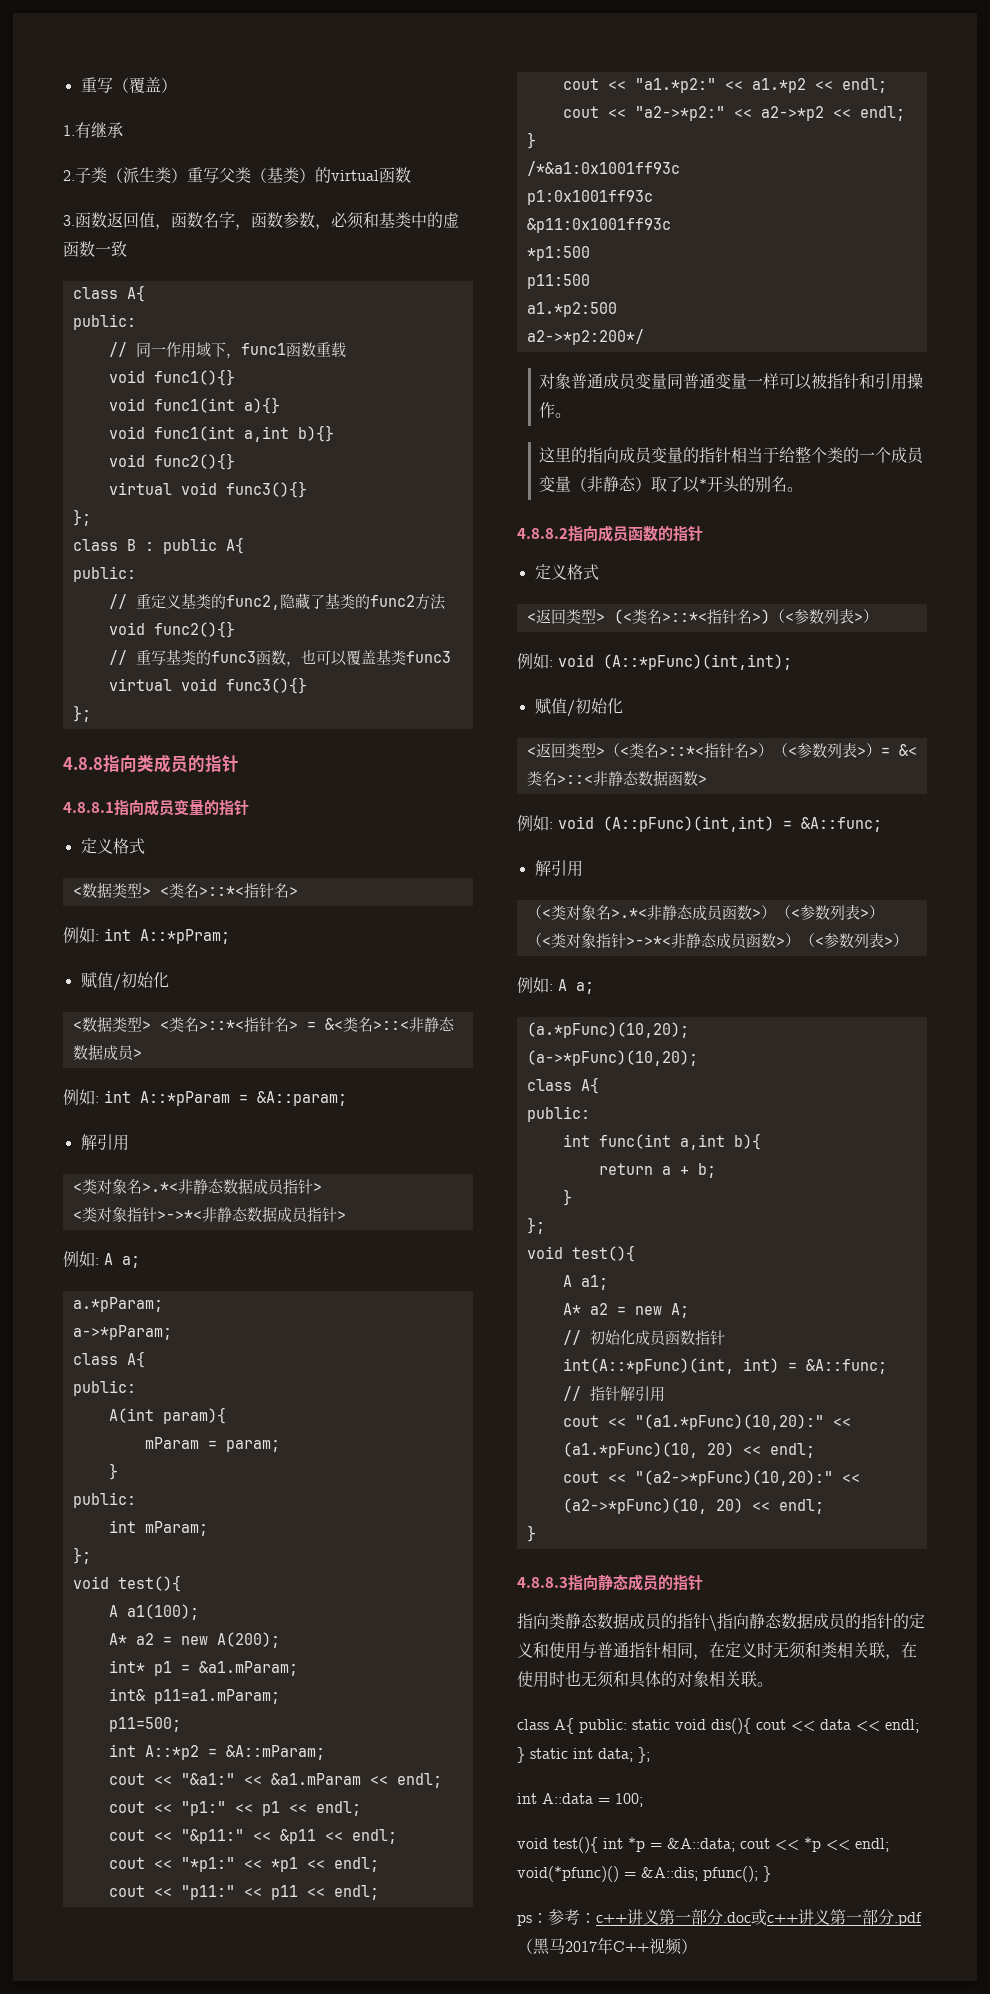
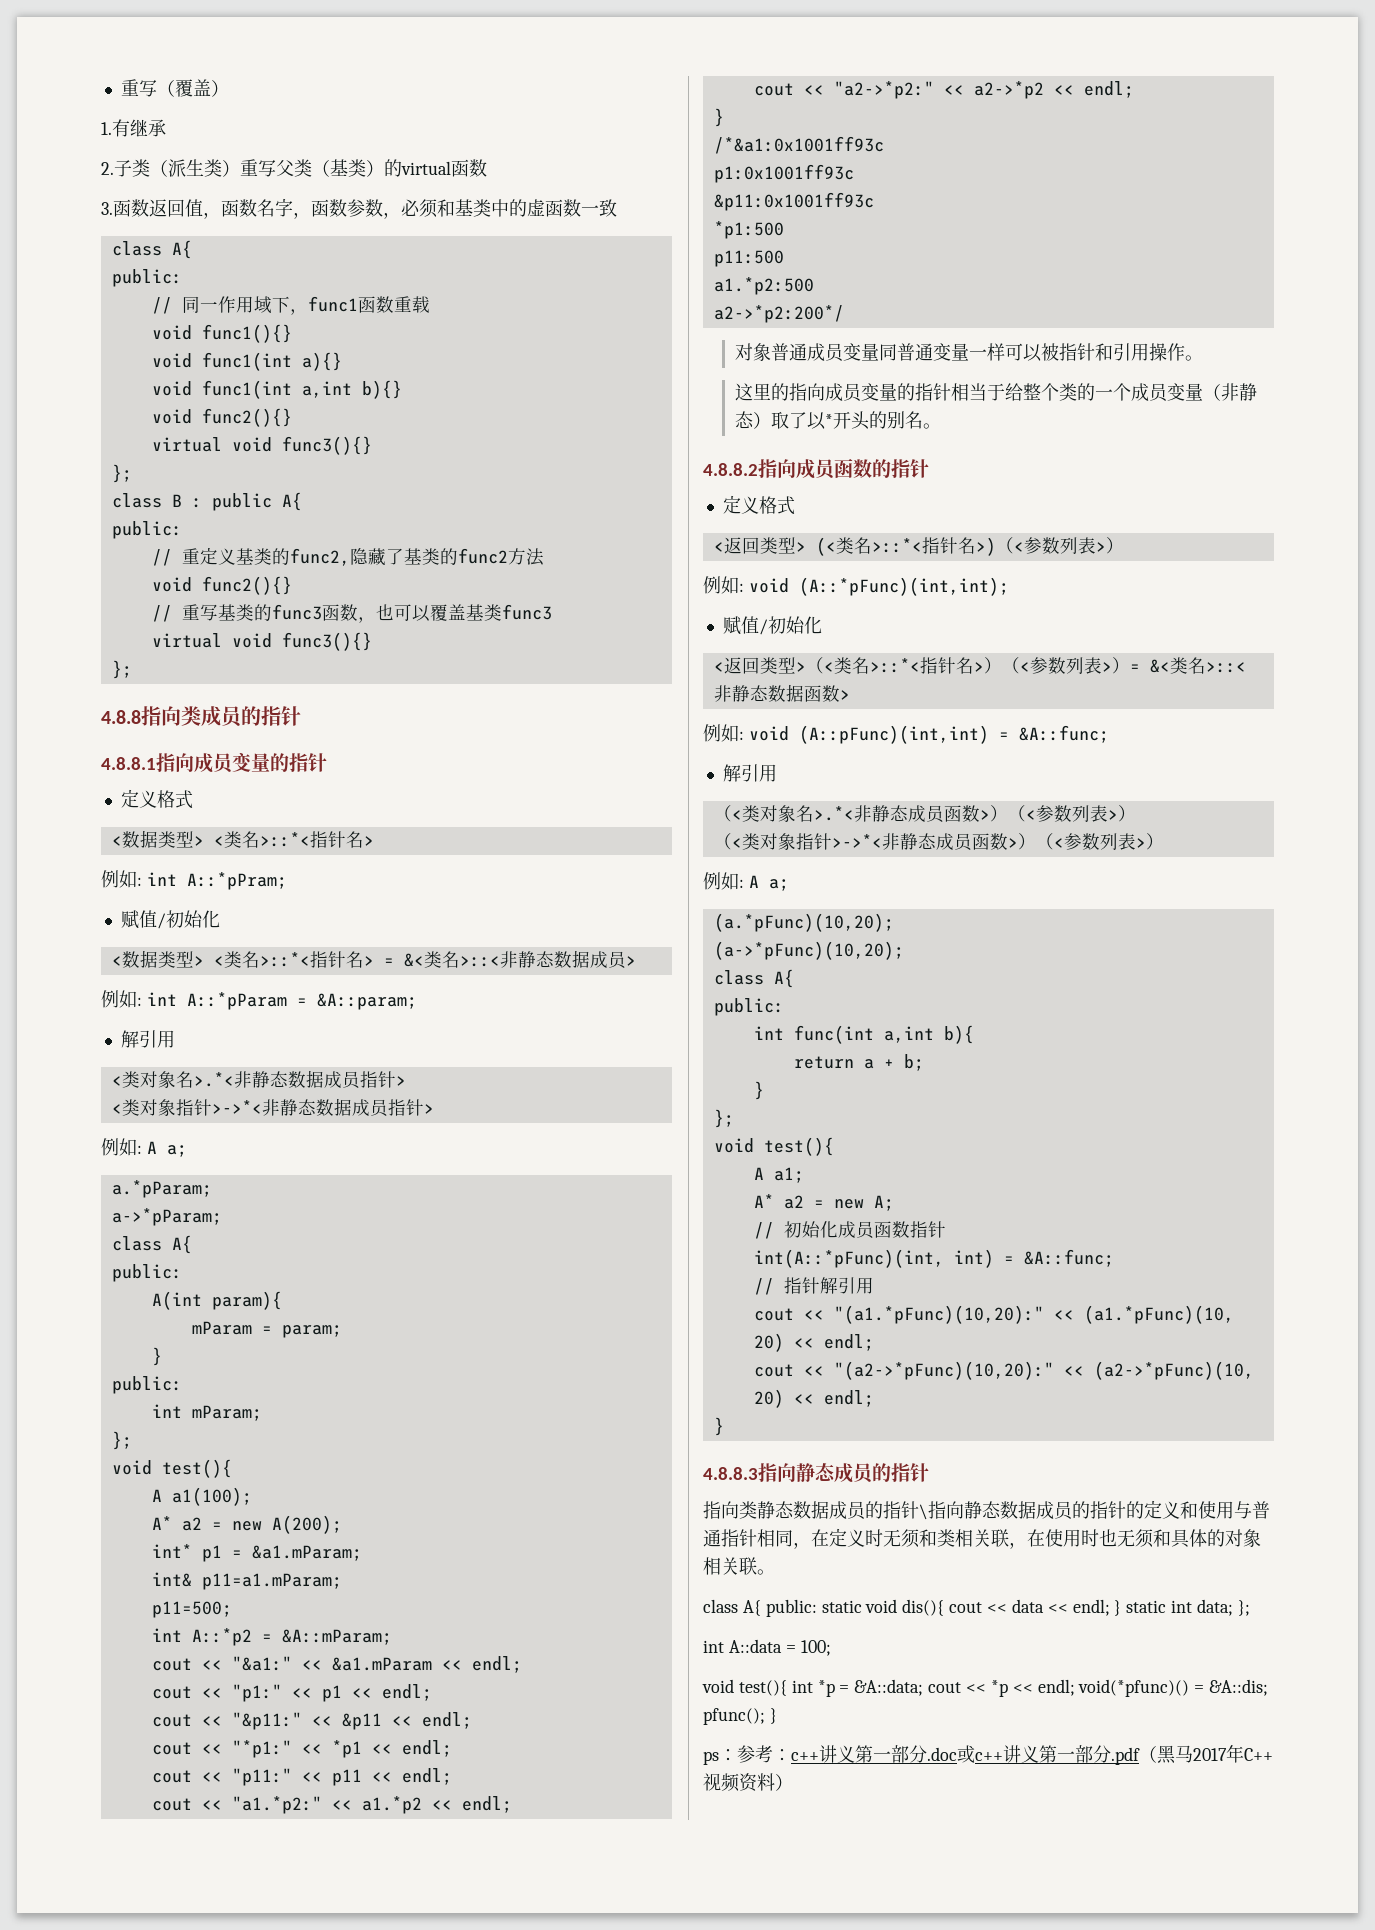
- ps：参考：c++讲义第一部分.doc或c++讲义第一部分.pdf（黑马2017年C++视频）
+ ps：参考：c++讲义第一部分.doc或c++讲义第一部分.pdf（黑马2017年C++视频资料）

